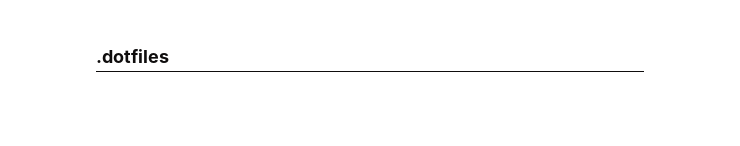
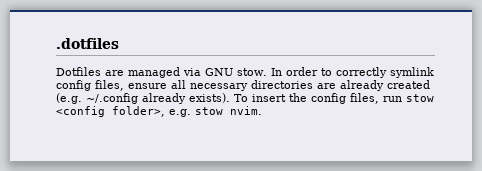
+ Dotfiles are managed via GNU stow. In order to correctly symlink config files, ensure all necessary directories are already created (e.g. ~/.config already exists). To insert the config files, run stow <config folder>, e.g. stow nvim.

